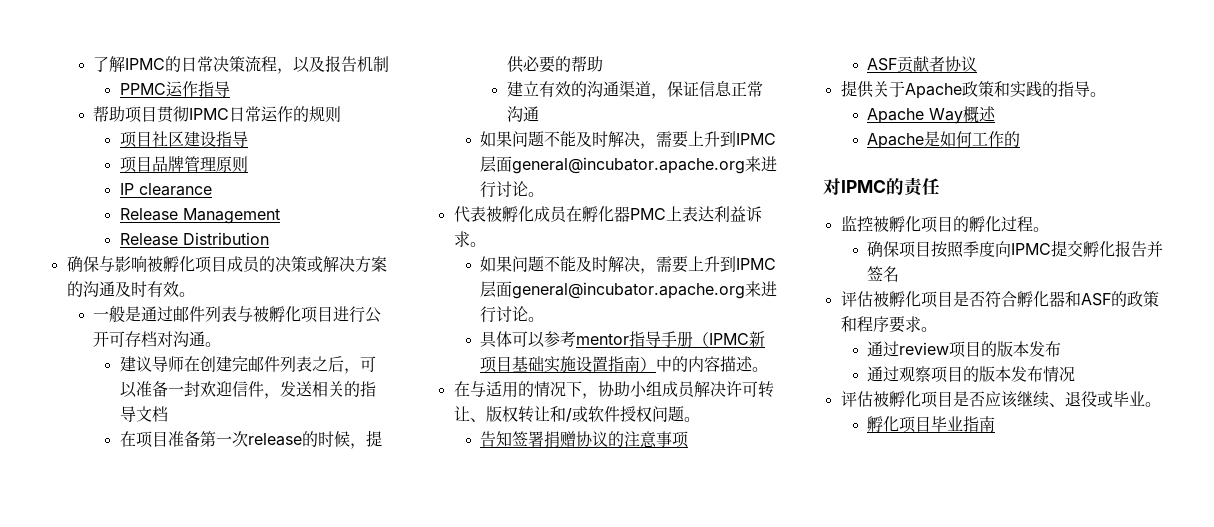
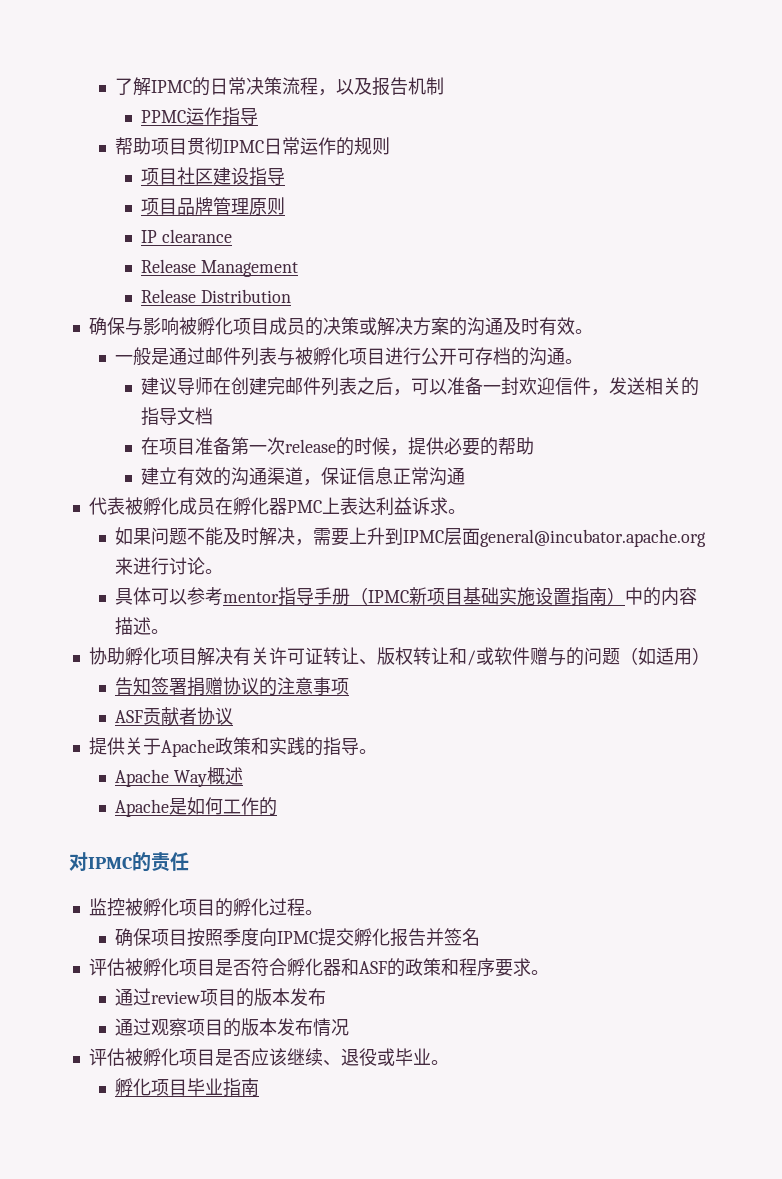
- 一般是通过邮件列表与被孵化项目进行公开可存档对沟通。
+ 一般是通过邮件列表与被孵化项目进行公开可存档的沟通。
  建立有效的沟通渠道，保证信息正常沟通
- 如果问题不能及时解决，需要上升到IPMC层面general@incubator.apache.org来进行讨论。
- 在与适用的情况下，协助小组成员解决许可转让、版权转让和/或软件授权问题。
+ 协助孵化项目解决有关许可证转让、版权转让和/或软件赠与的问题（如适用）

